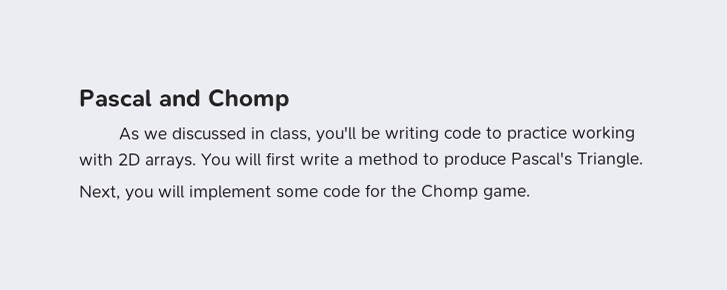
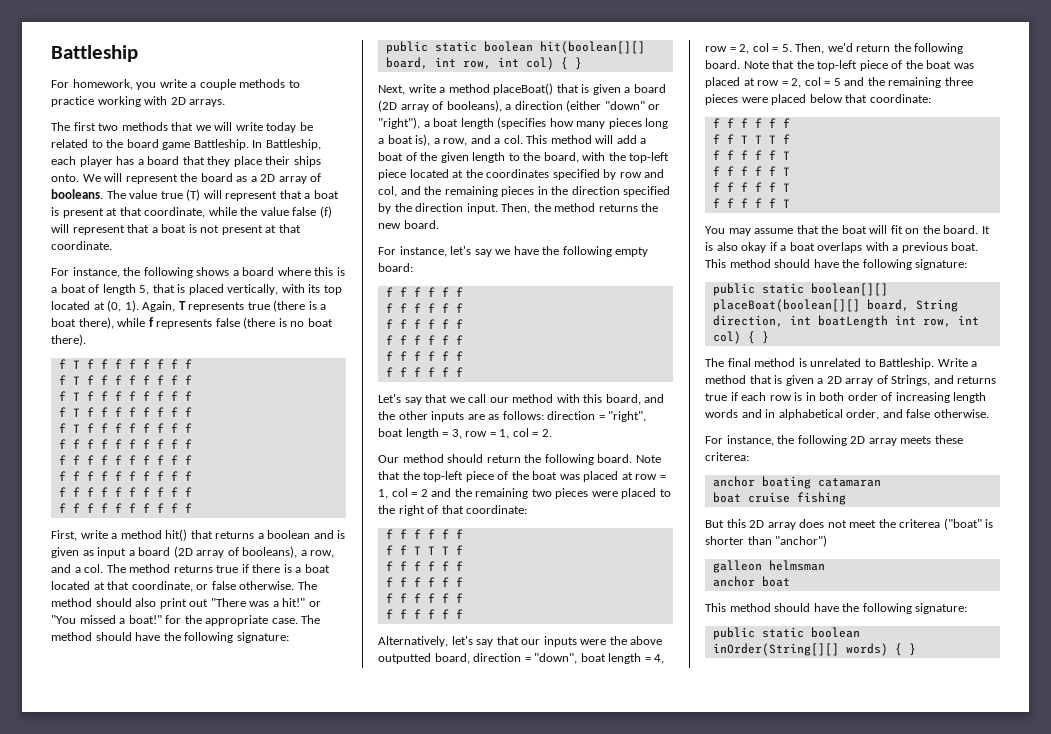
- Pascal and Chomp
- As we discussed in class, you'll be writing code to practice working with 2D arrays. You will first write a method to produce Pascal's Triangle.
- Next, you will implement some code for the Chomp game.
+ Battleship
+ For homework, you write a couple methods to practice working with 2D arrays.
+ The first two methods that we will write today be related to the board game Battleship. In Battleship, each player has a board that they place their ships onto. We will represent the board as a 2D array of booleans. The value true (T) will represent that a boat is present at that coordinate, while the value false (f) will represent that a boat is not present at that coordinate.
+ For instance, the following shows a board where this is a boat of length 5, that is placed vertically, with its top located at (0, 1). Again, T represents true (there is a boat there), while f represents false (there is no boat there).
+ f T f f f f f f f f
+ f T f f f f f f f f
+ f T f f f f f f f f
+ f T f f f f f f f f
+ f T f f f f f f f f
+ f f f f f f f f f f
+ f f f f f f f f f f
+ f f f f f f f f f f
+ f f f f f f f f f f
+ f f f f f f f f f f
+ First, write a method hit() that returns a boolean and is given as input a board (2D array of booleans), a row, and a col. The method returns true if there is a boat located at that coordinate, or false otherwise. The method should also print out "There was a hit!" or "You missed a boat!" for the appropriate case. The method should have the following signature:
+ public static boolean hit(boolean[][] board, int row, int col) { }
+ Next, write a method placeBoat() that is given a board (2D array of booleans), a direction (either "down" or "right"), a boat length (specifies how many pieces long a boat is), a row, and a col. This method will add a boat of the given length to the board, with the top-left piece located at the coordinates specified by row and col, and the remaining pieces in the direction specified by the direction input. Then, the method returns the new board.
+ For instance, let's say we have the following empty board:
+ f f f f f f
+ f f f f f f
+ f f f f f f
+ f f f f f f
+ f f f f f f
+ f f f f f f
+ Let's say that we call our method with this board, and the other inputs are as follows: direction = "right", boat length = 3, row = 1, col = 2.
+ Our method should return the following board. Note that the top-left piece of the boat was placed at row = 1, col = 2 and the remaining two pieces were placed to the right of that coordinate:
+ f f f f f f
+ f f T T T f
+ f f f f f f
+ f f f f f f
+ f f f f f f
+ f f f f f f
+ Alternatively, let's say that our inputs were the above outputted board, direction = "down", boat length = 4, row = 2, col = 5. Then, we'd return the following board. Note that the top-left piece of the boat was placed at row = 2, col = 5 and the remaining three pieces were placed below that coordinate:
+ f f f f f f
+ f f T T T f
+ f f f f f T
+ f f f f f T
+ f f f f f T
+ f f f f f T
+ You may assume that the boat will fit on the board. It is also okay if a boat overlaps with a previous boat. This method should have the following signature:
+ public static boolean[][] placeBoat(boolean[][] board, String direction, int boatLength int row, int col) { }
+ The final method is unrelated to Battleship. Write a method that is given a 2D array of Strings, and returns true if each row is in both order of increasing length words and in alphabetical order, and false otherwise.
+ For instance, the following 2D array meets these criterea:
+ anchor boating catamaran
+ boat cruise fishing
+ But this 2D array does not meet the criterea ("boat" is shorter than "anchor")
+ galleon helmsman
+ anchor boat
+ This method should have the following signature:
+ public static boolean inOrder(String[][] words) { }

